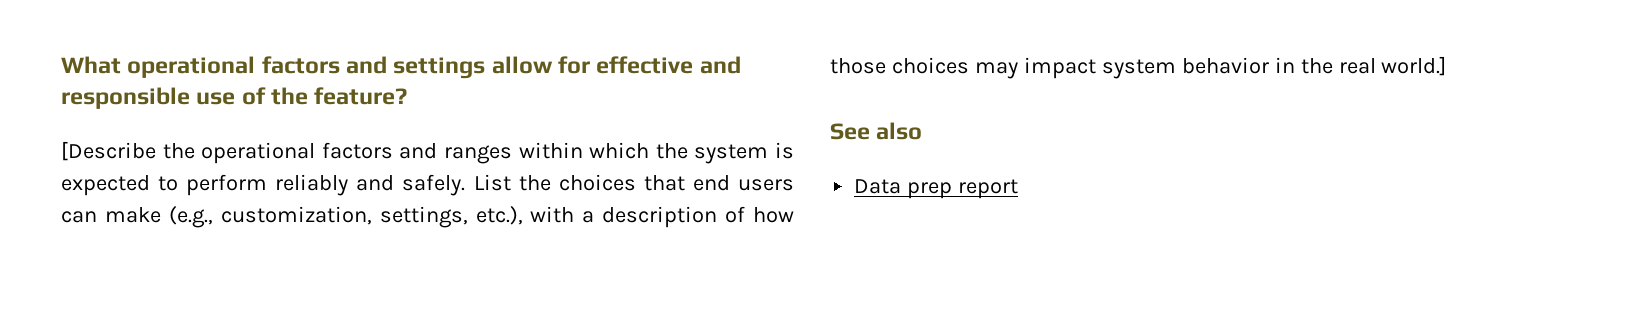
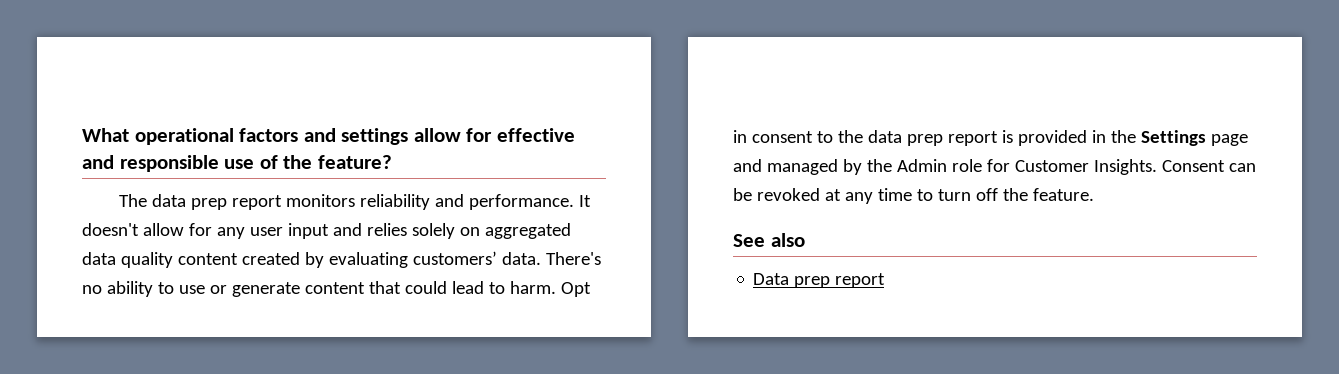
- [Describe the operational factors and ranges within which the system is expected to perform reliably and safely. List the choices that end users can make (e.g., customization, settings, etc.), with a description of how those choices may impact system behavior in the real world.]
+ The data prep report monitors reliability and performance. It doesn't allow for any user input and relies solely on aggregated data quality content created by evaluating customers’ data. There's no ability to use or generate content that could lead to harm. Opt in consent to the data prep report is provided in the Settings page and managed by the Admin role for Customer Insights. Consent can be revoked at any time to turn off the feature.

